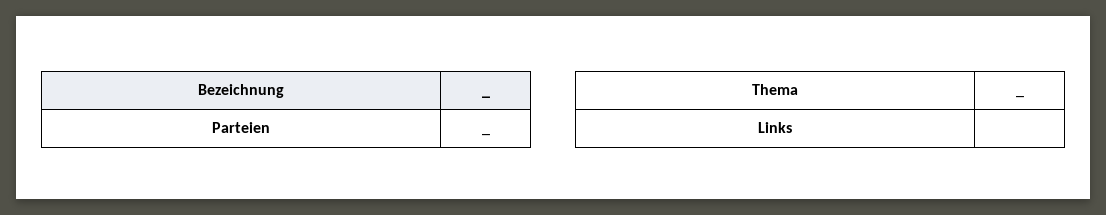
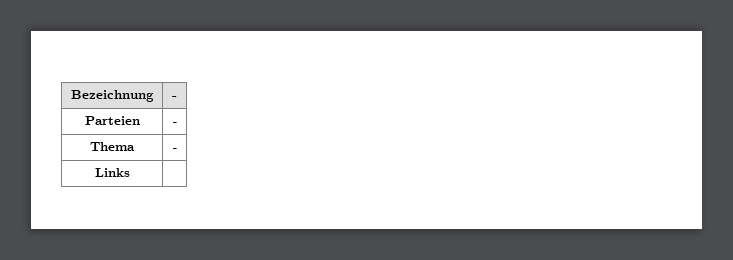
- Bezeichnung | _
+ Bezeichnung | -
- Parteien | _
+ Parteien | -
- Thema | _
+ Thema | -

